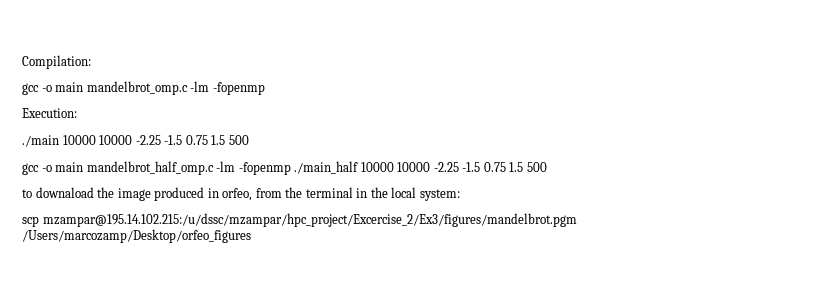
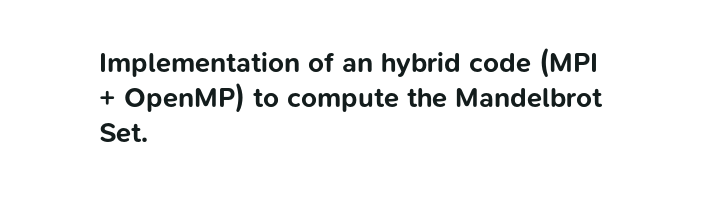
- Compilation:
- gcc -o main mandelbrot_omp.c -lm -fopenmp
- Execution:
- ./main 10000 10000 -2.25 -1.5 0.75 1.5 500
- gcc -o main mandelbrot_half_omp.c -lm -fopenmp ./main_half 10000 10000 -2.25 -1.5 0.75 1.5 500
- to downaload the image produced in orfeo, from the terminal in the local system:
- scp mzampar@195.14.102.215:/u/dssc/mzampar/hpc_project/Excercise_2/Ex3/figures/mandelbrot.pgm /Users/marcozamp/Desktop/orfeo_figures
+ Implementation of an hybrid code (MPI + OpenMP) to compute the Mandelbrot Set.

